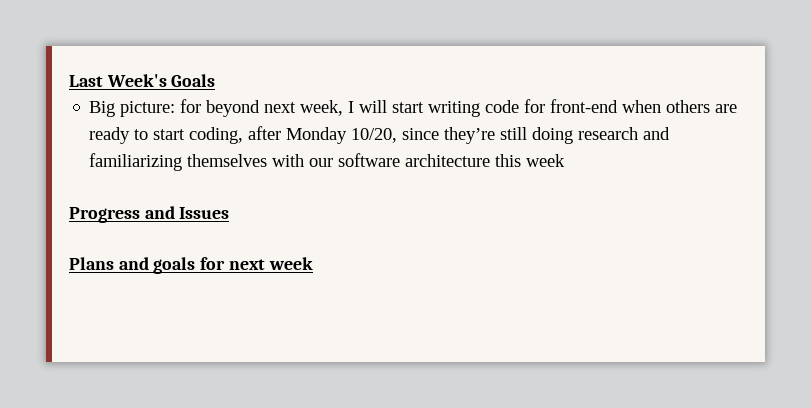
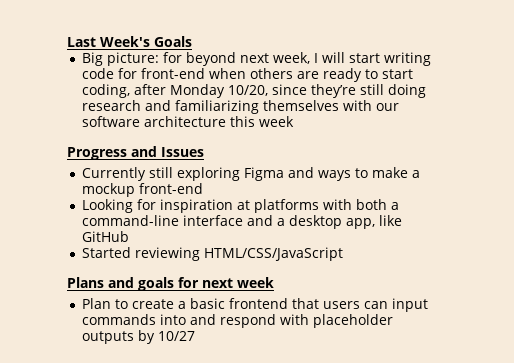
+ Currently still exploring Figma and ways to make a mockup front-end
+ Looking for inspiration at platforms with both a command-line interface and a desktop app, like GitHub
+ Started reviewing HTML/CSS/JavaScript
+ Plan to create a basic frontend that users can input commands into and respond with placeholder outputs by 10/27

